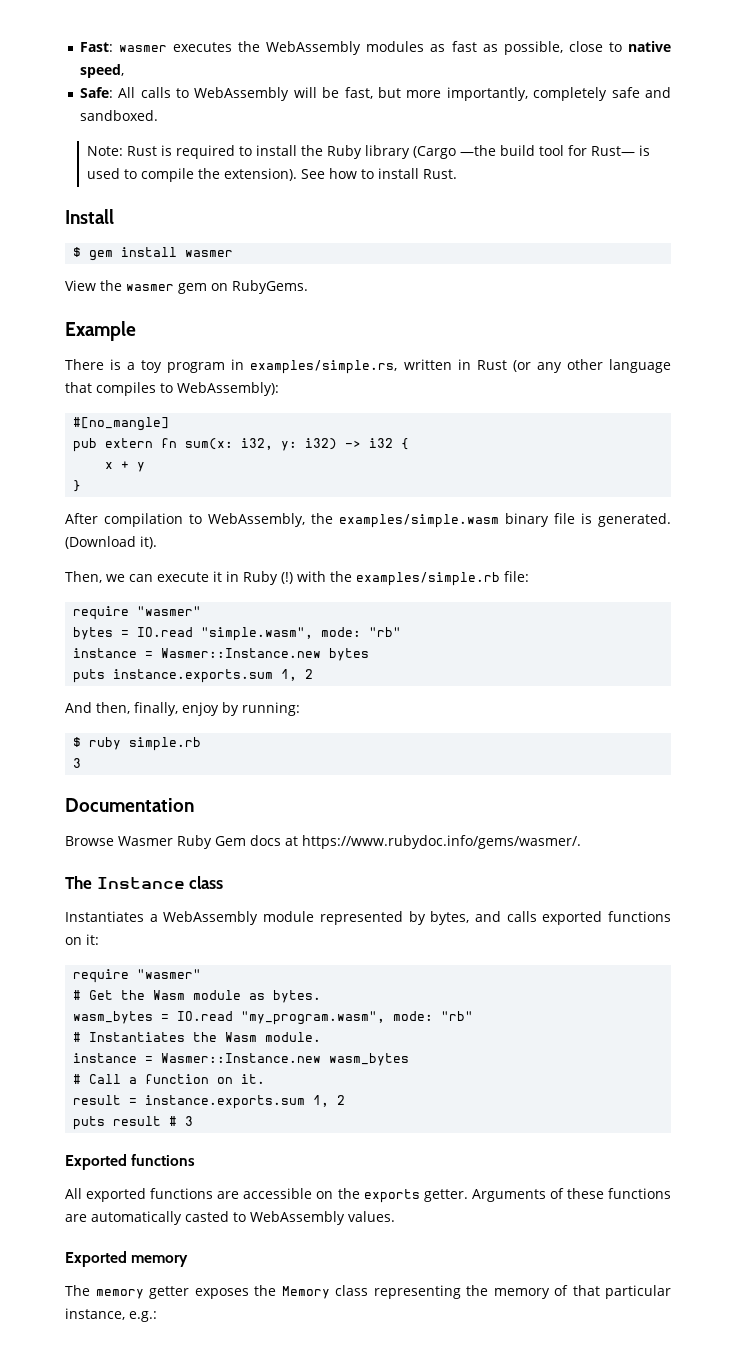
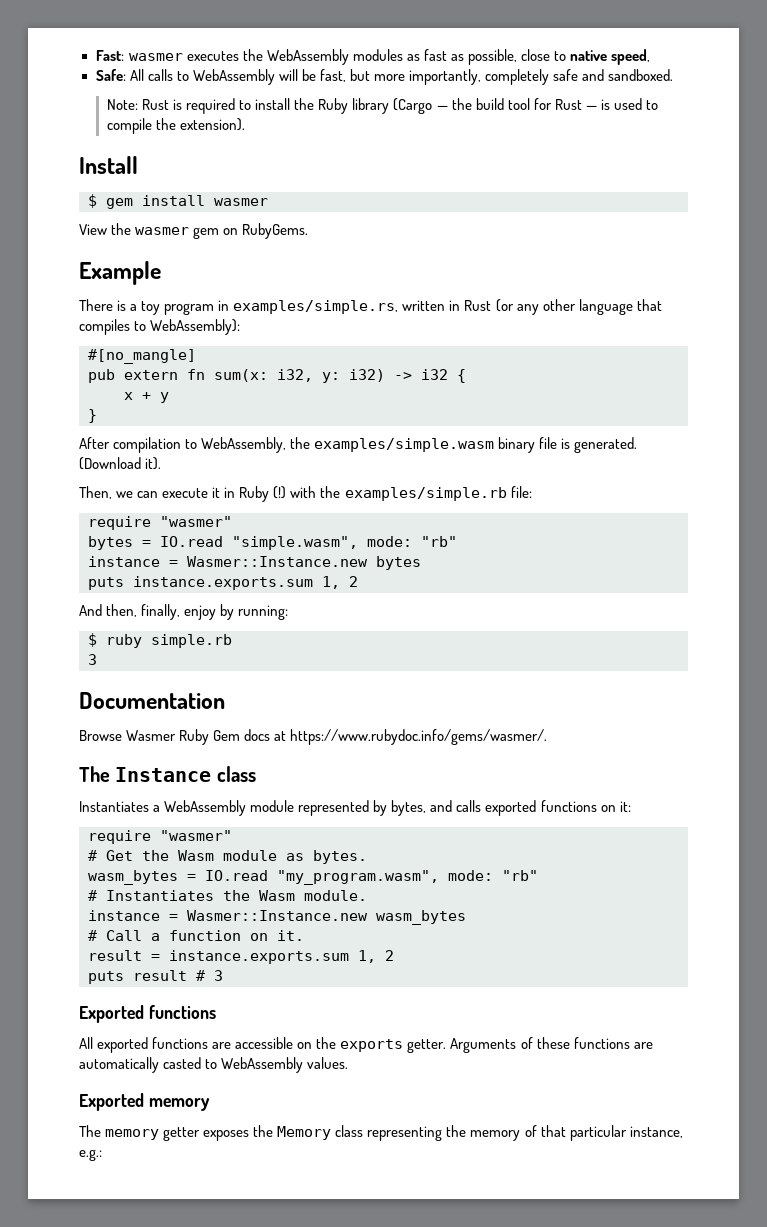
- Note: Rust is required to install the Ruby library (Cargo —the build tool for Rust— is used to compile the extension). See how to install Rust.
+ Note: Rust is required to install the Ruby library (Cargo — the build tool for Rust — is used to compile the extension).

